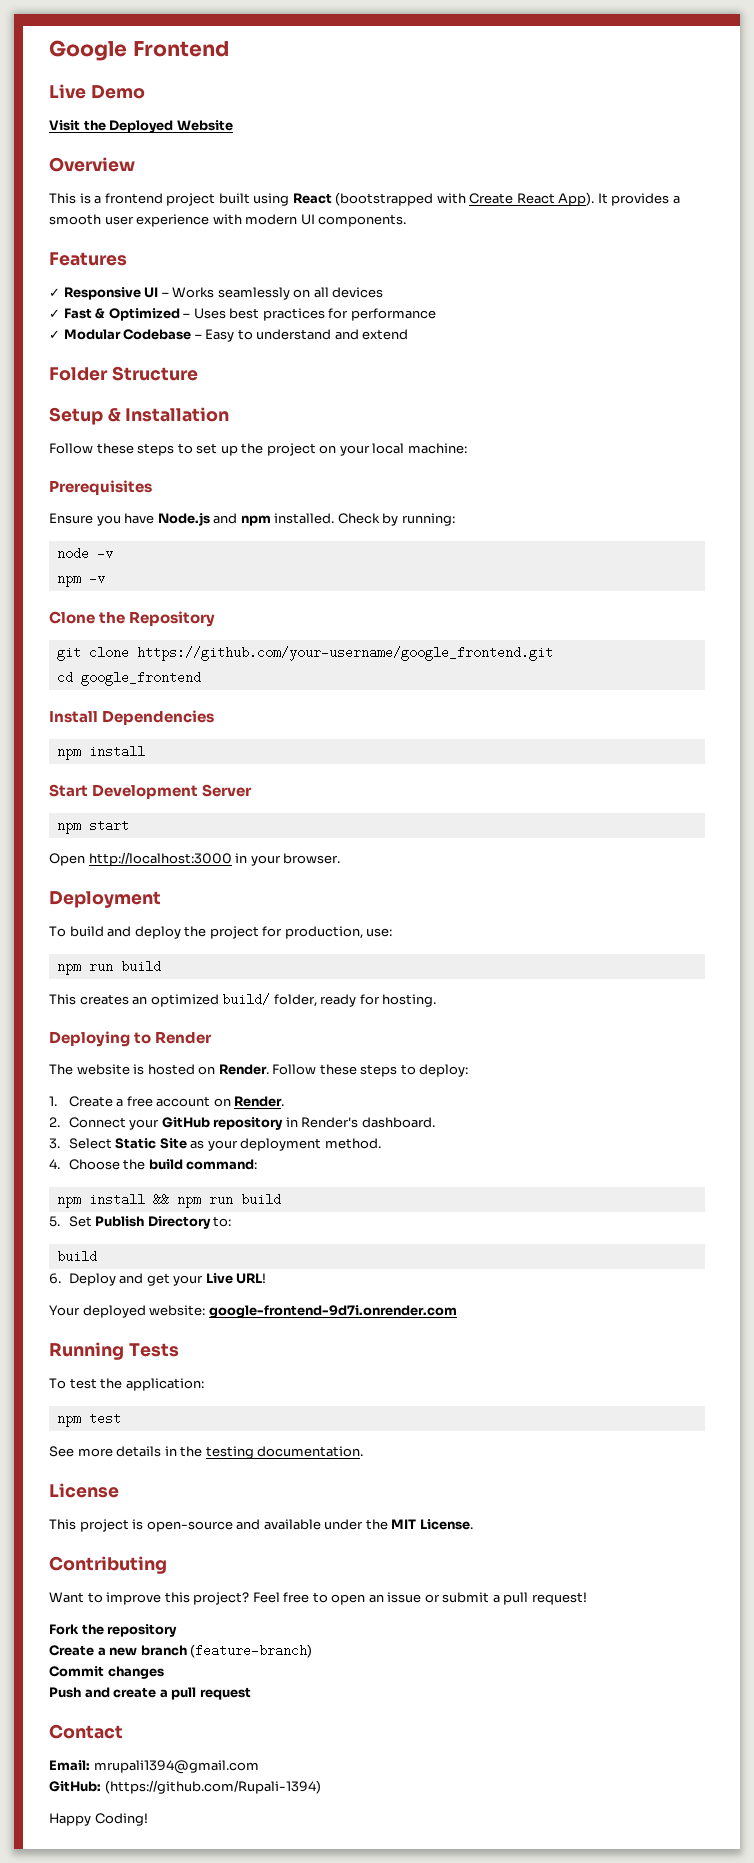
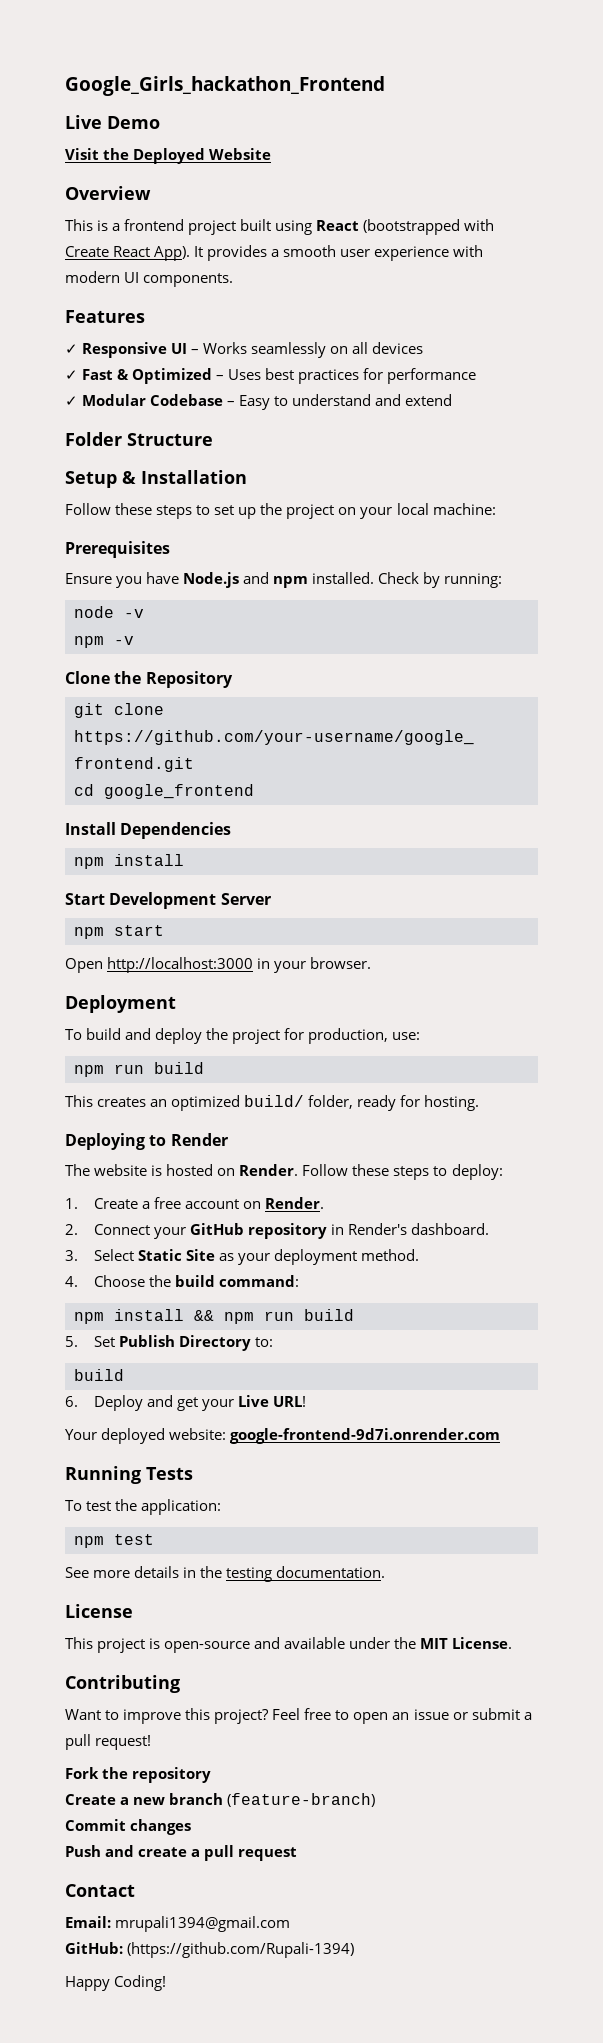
- Google Frontend
+ Google_Girls_hackathon_Frontend

